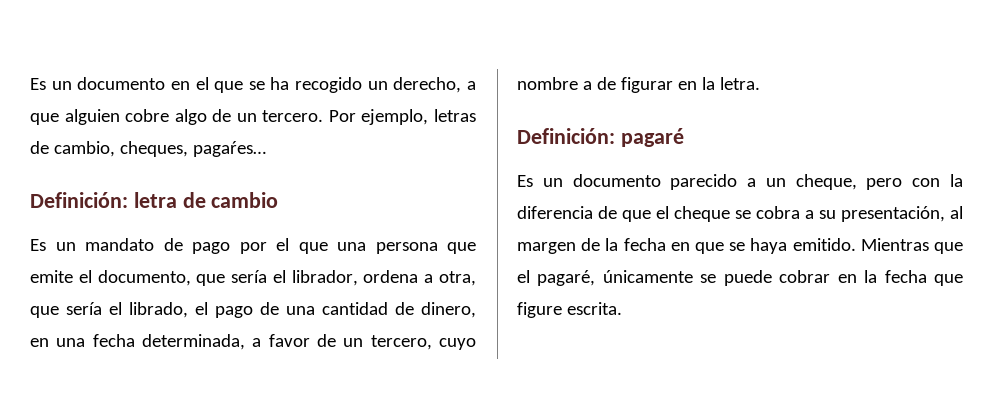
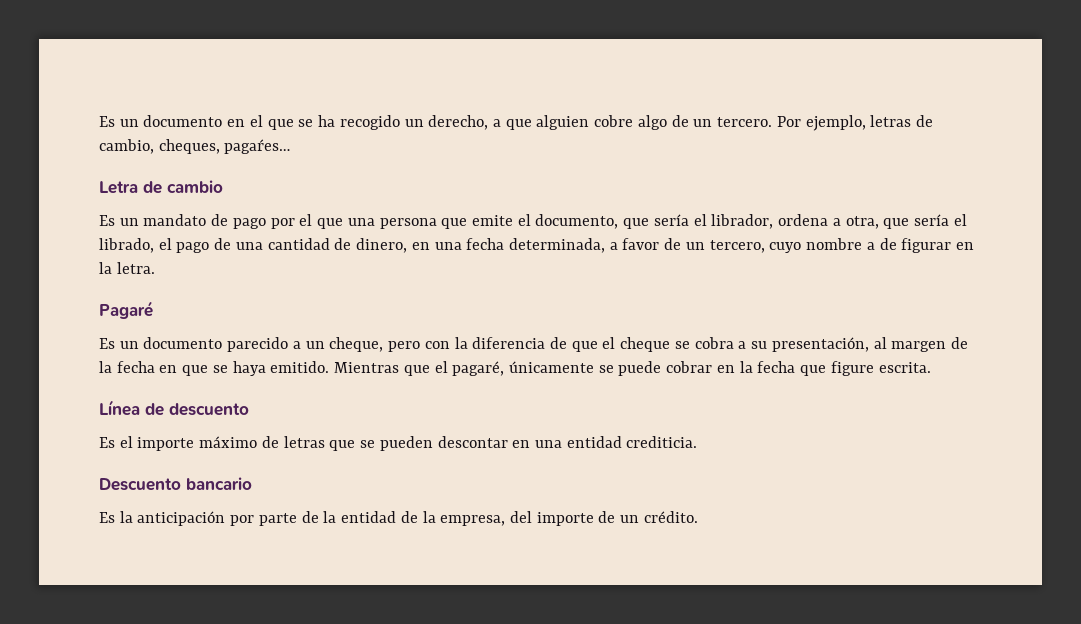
- Definición: letra de cambio
+ Letra de cambio
- Definición: pagaré
+ Pagaré
+ Línea de descuento
+ Es el importe máximo de letras que se pueden descontar en una entidad crediticia.
+ Descuento bancario
+ Es la anticipación por parte de la entidad de la empresa, del importe de un crédito.

